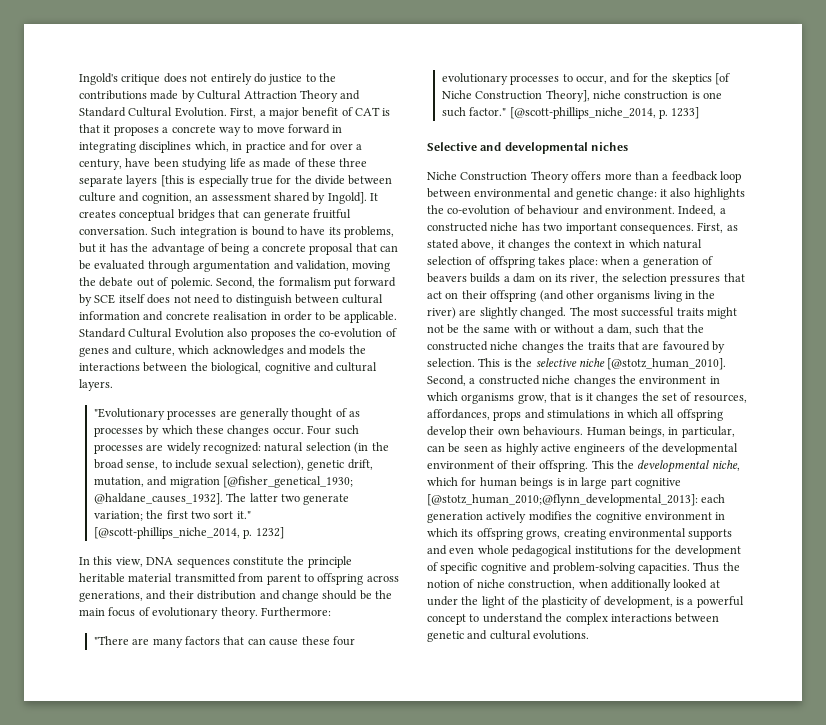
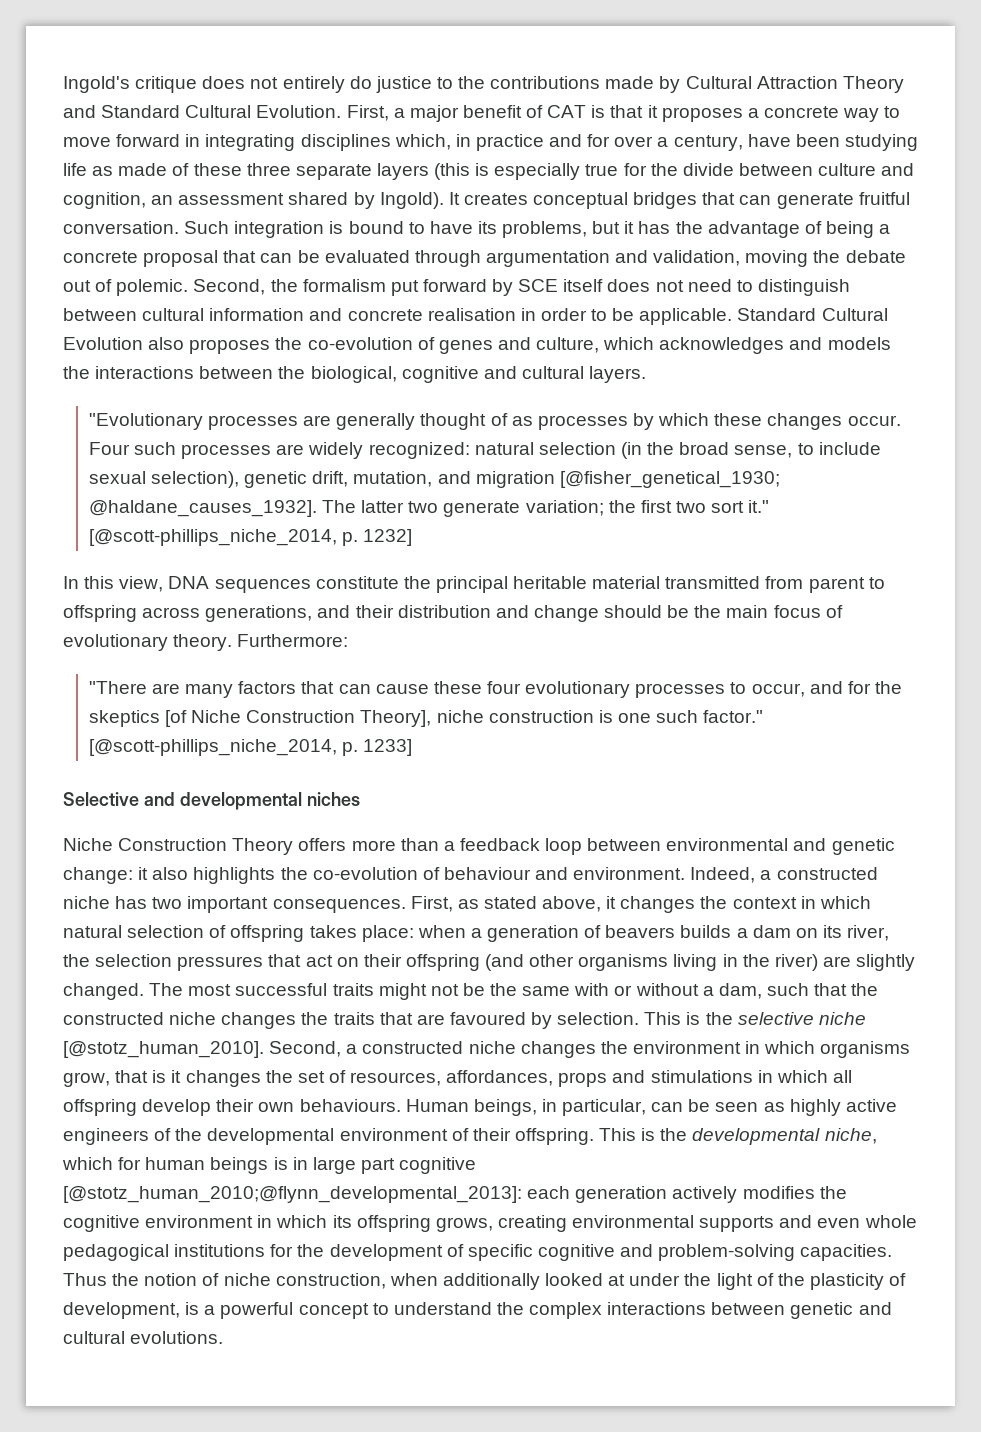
- First, a major benefit of CAT is that it proposes a concrete way to move forward in integrating disciplines which, in practice and for over a century, have been studying life as made of these three separate layers [this is especially true for the divide between culture and cognition, an assessment shared by Ingold].
+ First, a major benefit of CAT is that it proposes a concrete way to move forward in integrating disciplines which, in practice and for over a century, have been studying life as made of these three separate layers (this is especially true for the divide between culture and cognition, an assessment shared by Ingold).
- In this view, DNA sequences constitute the principle heritable material transmitted from parent to offspring across generations, and their distribution and change should be the main focus of evolutionary theory.
+ In this view, DNA sequences constitute the principal heritable material transmitted from parent to offspring across generations, and their distribution and change should be the main focus of evolutionary theory.
- This the developmental niche, which for human beings is in large part cognitive [@stotz_human_2010;@flynn_developmental_2013]: each generation actively modifies the cognitive environment in which its offspring grows, creating environmental supports and even whole pedagogical institutions for the development of specific cognitive and problem-solving capacities.
+ This is the developmental niche, which for human beings is in large part cognitive [@stotz_human_2010;@flynn_developmental_2013]: each generation actively modifies the cognitive environment in which its offspring grows, creating environmental supports and even whole pedagogical institutions for the development of specific cognitive and problem-solving capacities.

